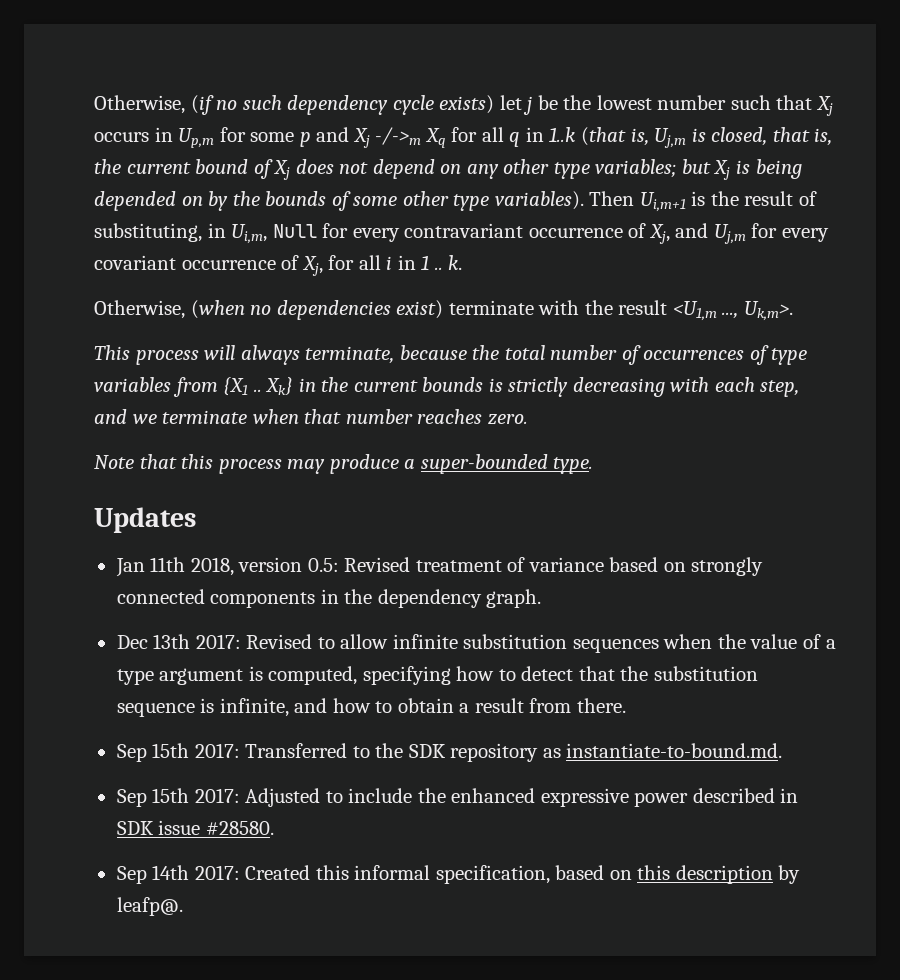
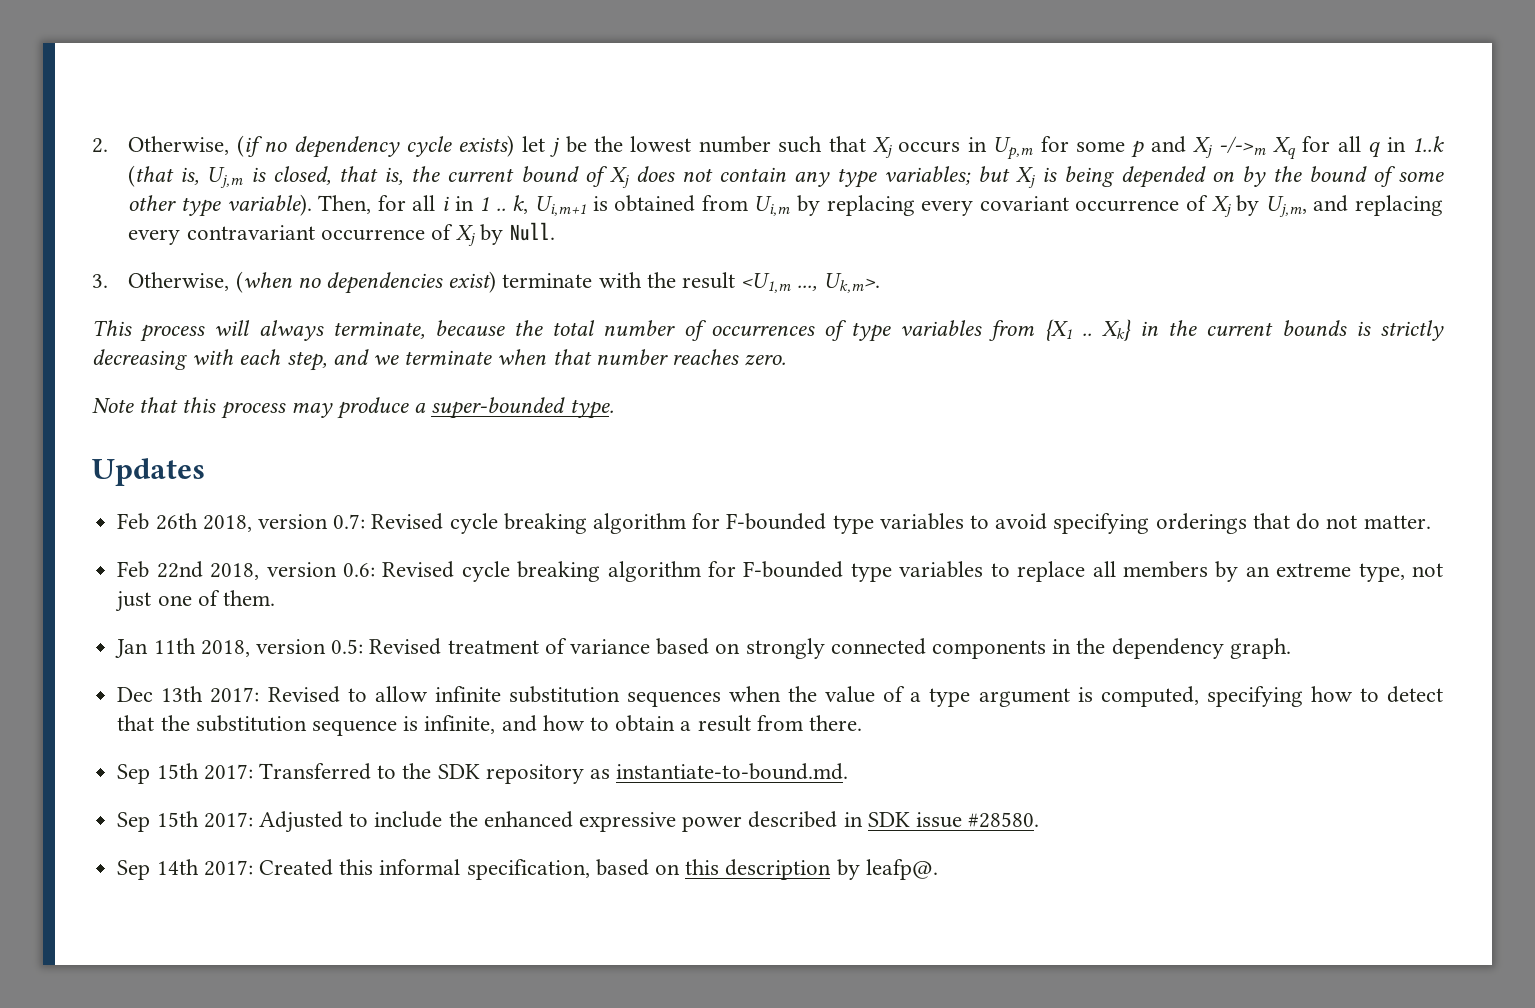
- Otherwise, (if no such dependency cycle exists) let j be the lowest number such that Xj occurs in Up,m for some p and Xj -/->m Xq for all q in 1..k (that is, Uj,m is closed, that is, the current bound of Xj does not depend on any other type variables;
+ 2. Otherwise, (if no dependency cycle exists) let j be the lowest number such that Xj occurs in Up,m for some p and Xj -/->m Xq for all q in 1..k (that is, Uj,m is closed, that is, the current bound of Xj does not contain any type variables;
- but Xj is being depended on by the bounds of some other type variables). Then Ui,m+1 is the result of substituting, in Ui,m, Null for every contravariant occurrence of Xj, and Uj,m for every covariant occurrence of Xj, for all i in 1 .. k.
- Otherwise, (when no dependencies exist) terminate with the result <U1,m ..., Uk,m>.
+ but Xj is being depended on by the bound of some other type variable). Then, for all i in 1 .. k, Ui,m+1 is obtained from Ui,m by replacing every covariant occurrence of Xj by Uj,m, and replacing every contravariant occurrence of Xj by Null.
+ 3. Otherwise, (when no dependencies exist) terminate with the result <U1,m ..., Uk,m>.
+ Feb 26th 2018, version 0.7: Revised cycle breaking algorithm for F-bounded type variables to avoid specifying orderings that do not matter.
+ Feb 22nd 2018, version 0.6: Revised cycle breaking algorithm for F-bounded type variables to replace all members by an extreme type, not just one of them.

